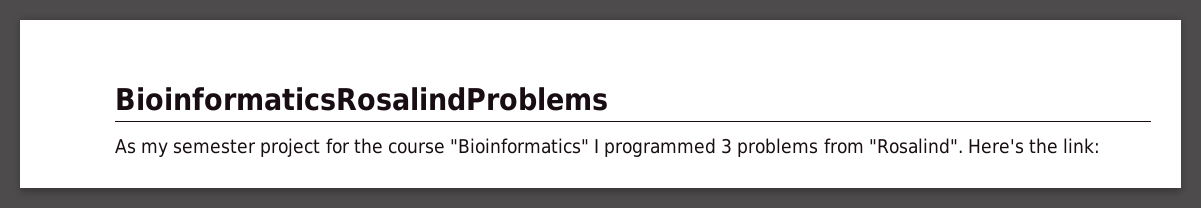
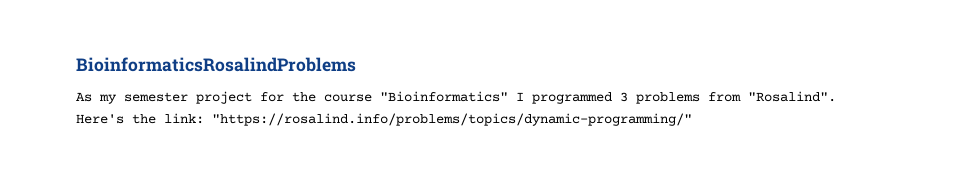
- Here's the link:
+ Here's the link: "https://rosalind.info/problems/topics/dynamic-programming/"

